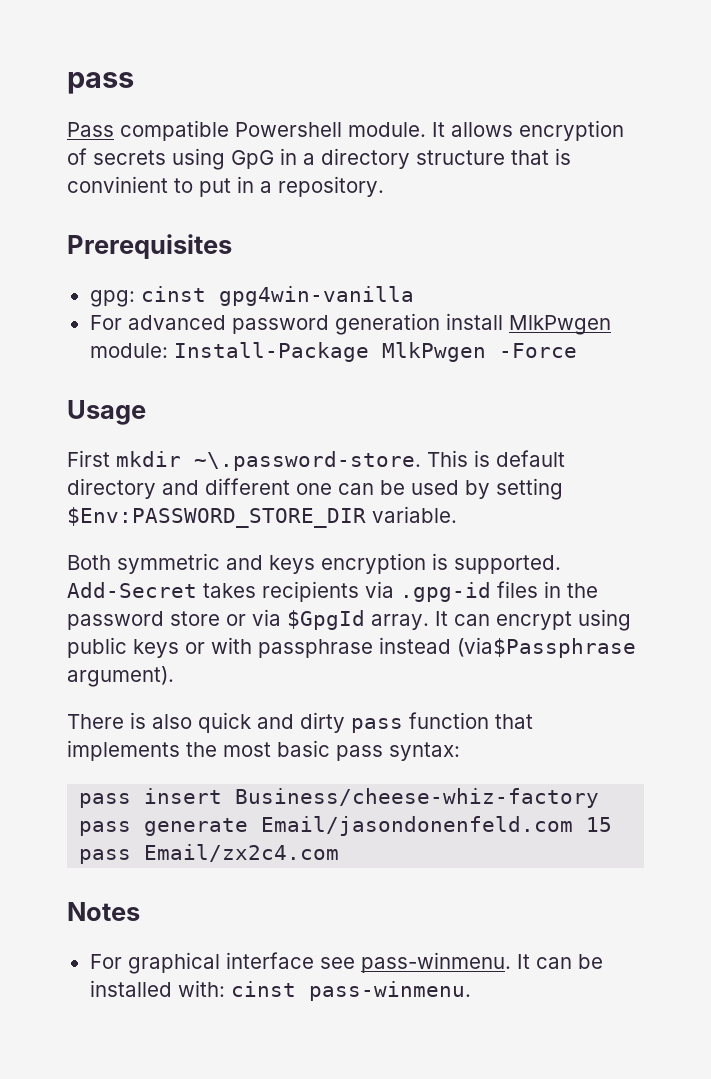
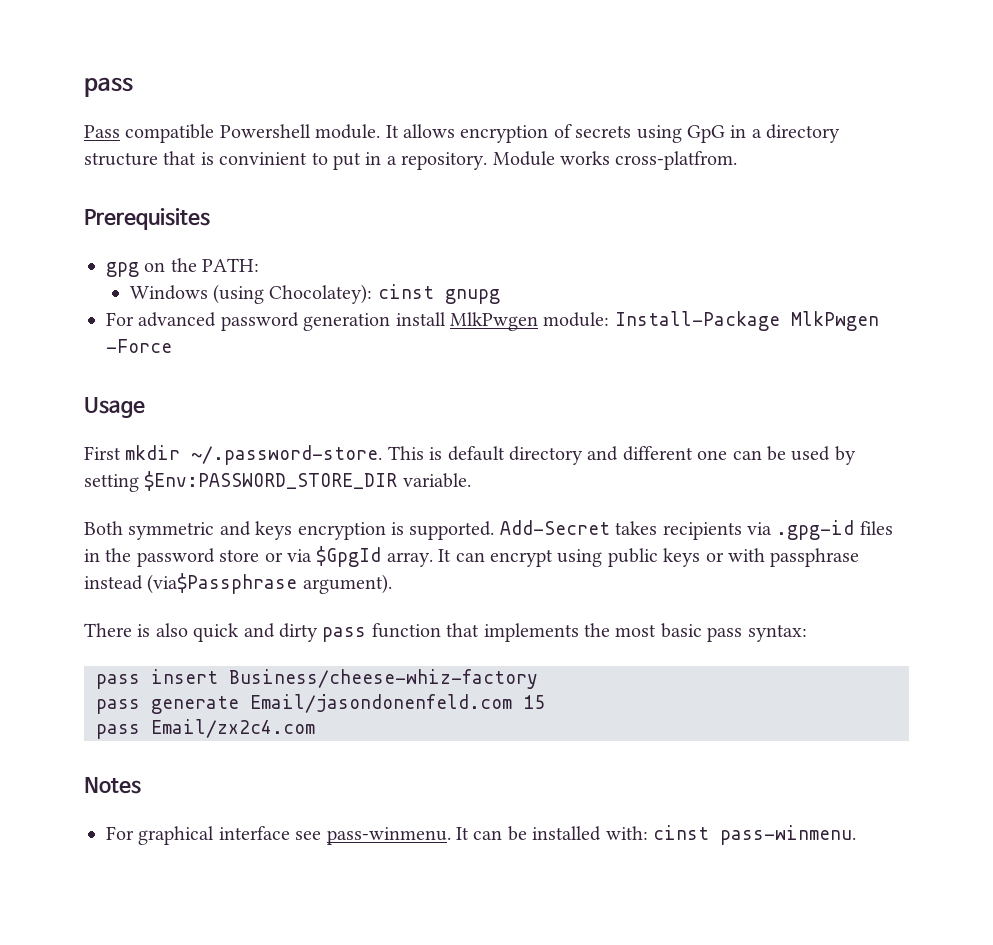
- It allows encryption of secrets using GpG in a directory structure that is convinient to put in a repository.
+ It allows encryption of secrets using GpG in a directory structure that is convinient to put in a repository. Module works cross-platfrom.
  Prerequisites
- gpg: cinst gpg4win-vanilla
+ gpg on the PATH:
+ Windows (using Chocolatey): cinst gnupg
- First mkdir ~\.password-store. This is default directory and different one can be used by setting $Env:PASSWORD_STORE_DIR variable.
+ First mkdir ~/.password-store. This is default directory and different one can be used by setting $Env:PASSWORD_STORE_DIR variable.

